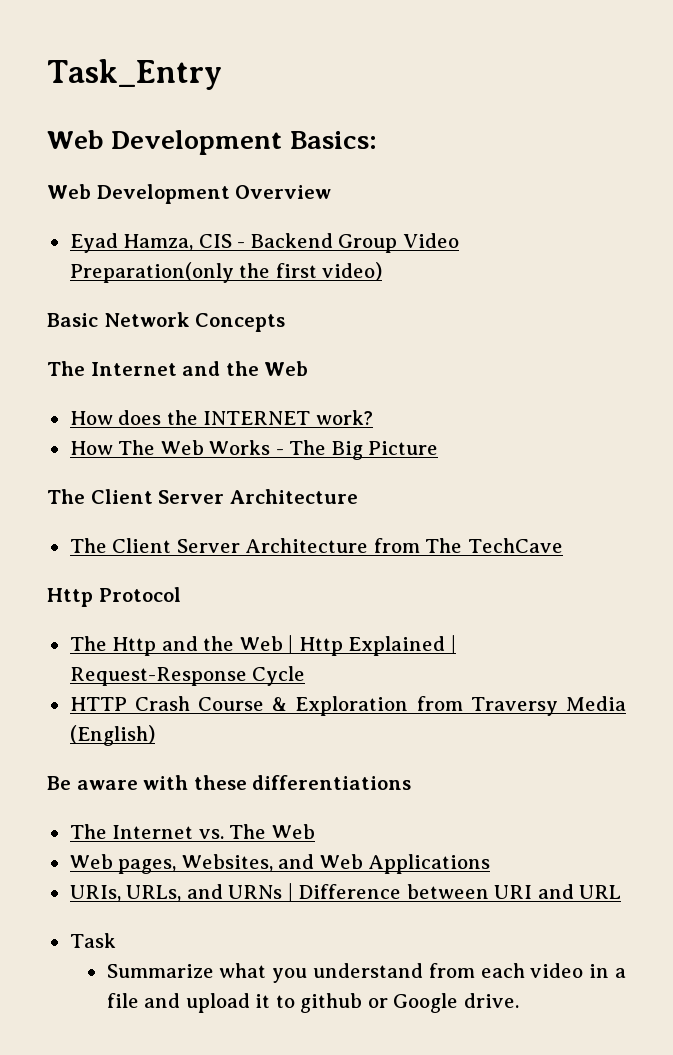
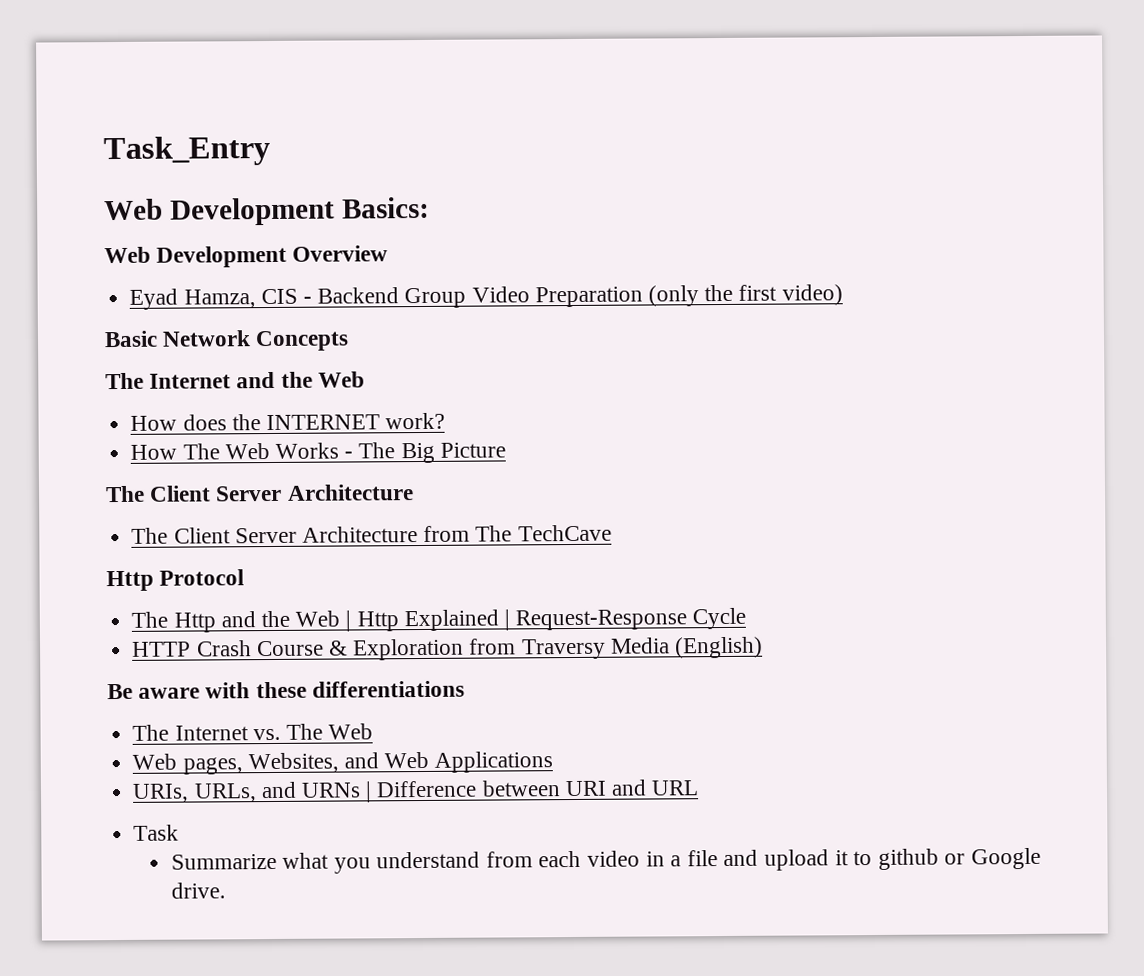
- Eyad Hamza, CIS - Backend Group Video Preparation(only the first video)
+ Eyad Hamza, CIS - Backend Group Video Preparation (only the first video)

